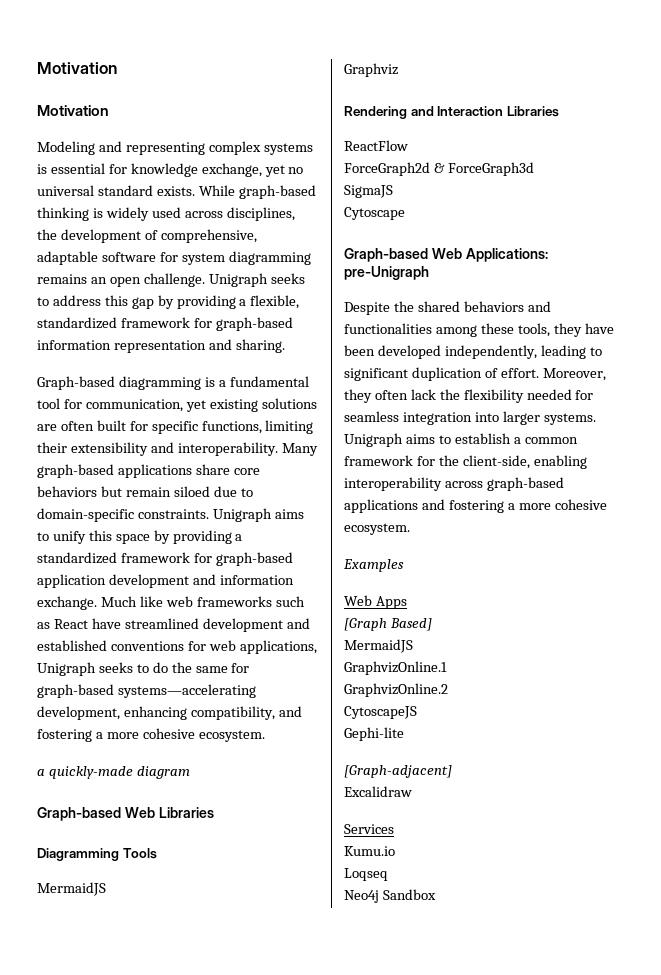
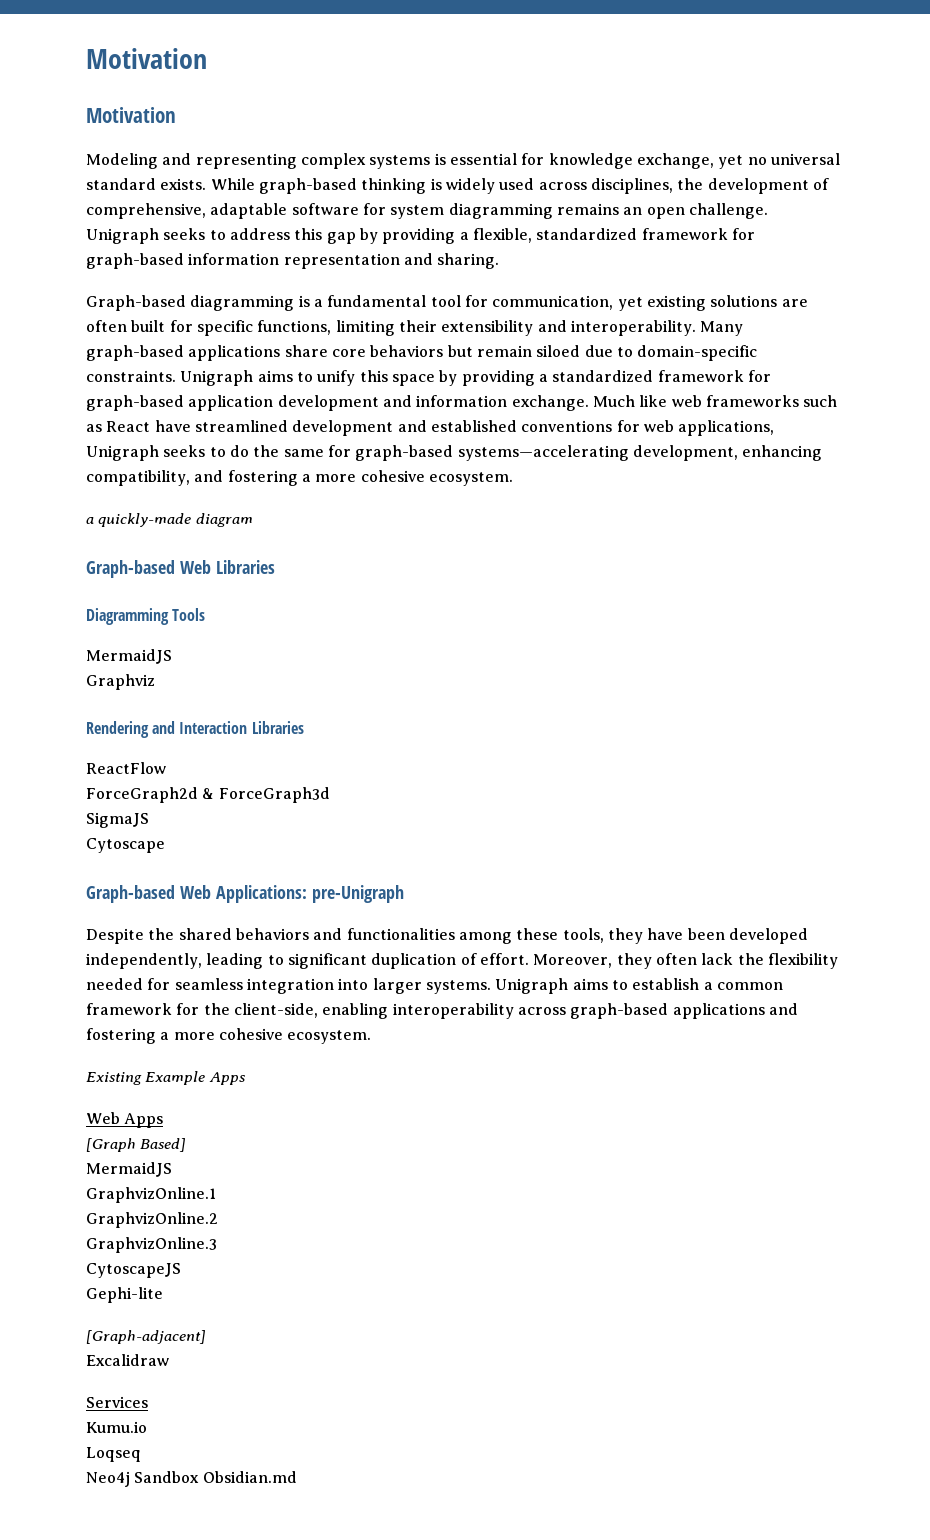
- Examples
+ Existing Example Apps
+ GraphvizOnline.3
- Neo4j Sandbox
+ Neo4j Sandbox Obsidian.md

